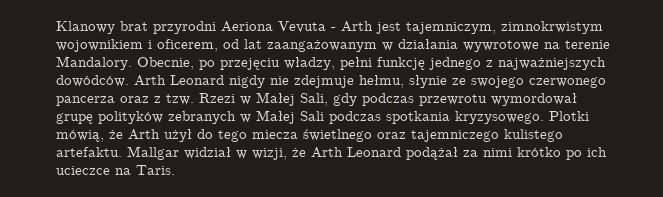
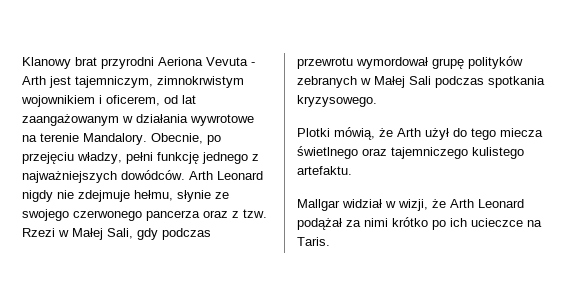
- Rzezi w Małej Sali, gdy podczas przewrotu wymordował grupę polityków zebranych w Małej Sali podczas spotkania kryzysowego. Plotki mówią, że Arth użył do tego miecza świetlnego oraz tajemniczego kulistego artefaktu. Mallgar widział w wizji, że Arth Leonard podążał za nimi krótko po ich ucieczce na Taris.
+ Rzezi w Małej Sali, gdy podczas przewrotu wymordował grupę polityków zebranych w Małej Sali podczas spotkania kryzysowego.
+ Plotki mówią, że Arth użył do tego miecza świetlnego oraz tajemniczego kulistego artefaktu.
+ Mallgar widział w wizji, że Arth Leonard podążał za nimi krótko po ich ucieczce na Taris.

